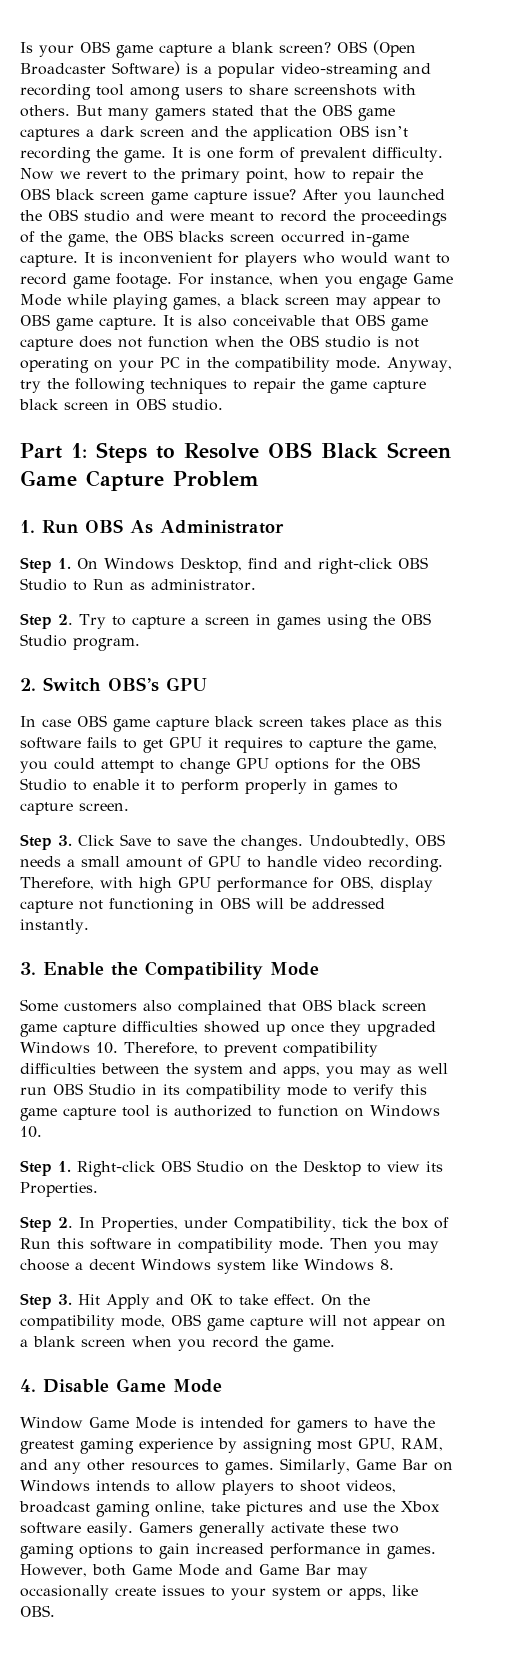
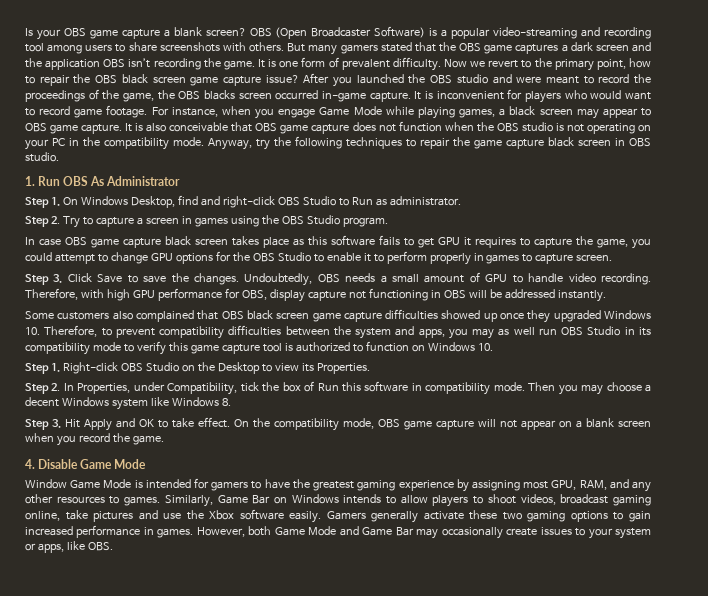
- Part 1: Steps to Resolve OBS Black Screen Game Capture Problem
- 2. Switch OBS’s GPU
- 3. Enable the Compatibility Mode

